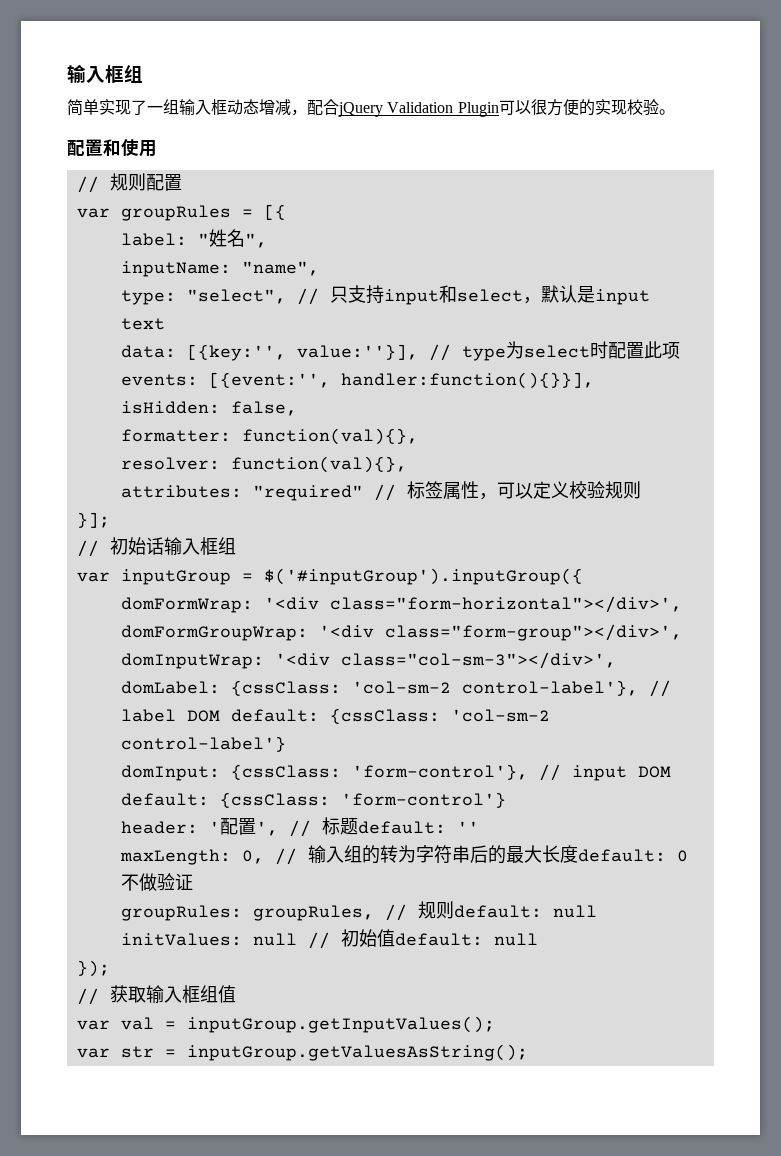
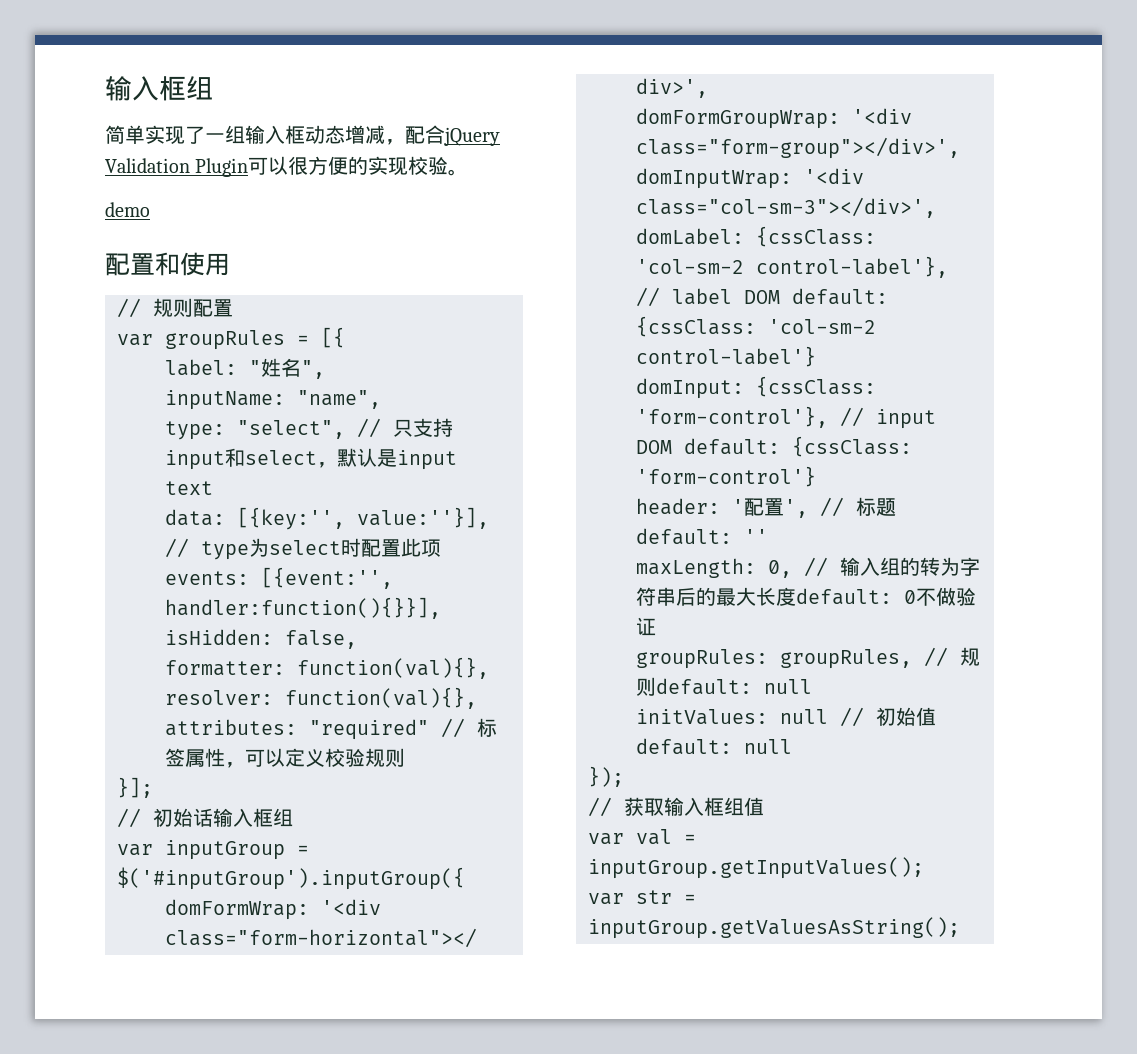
+ demo

